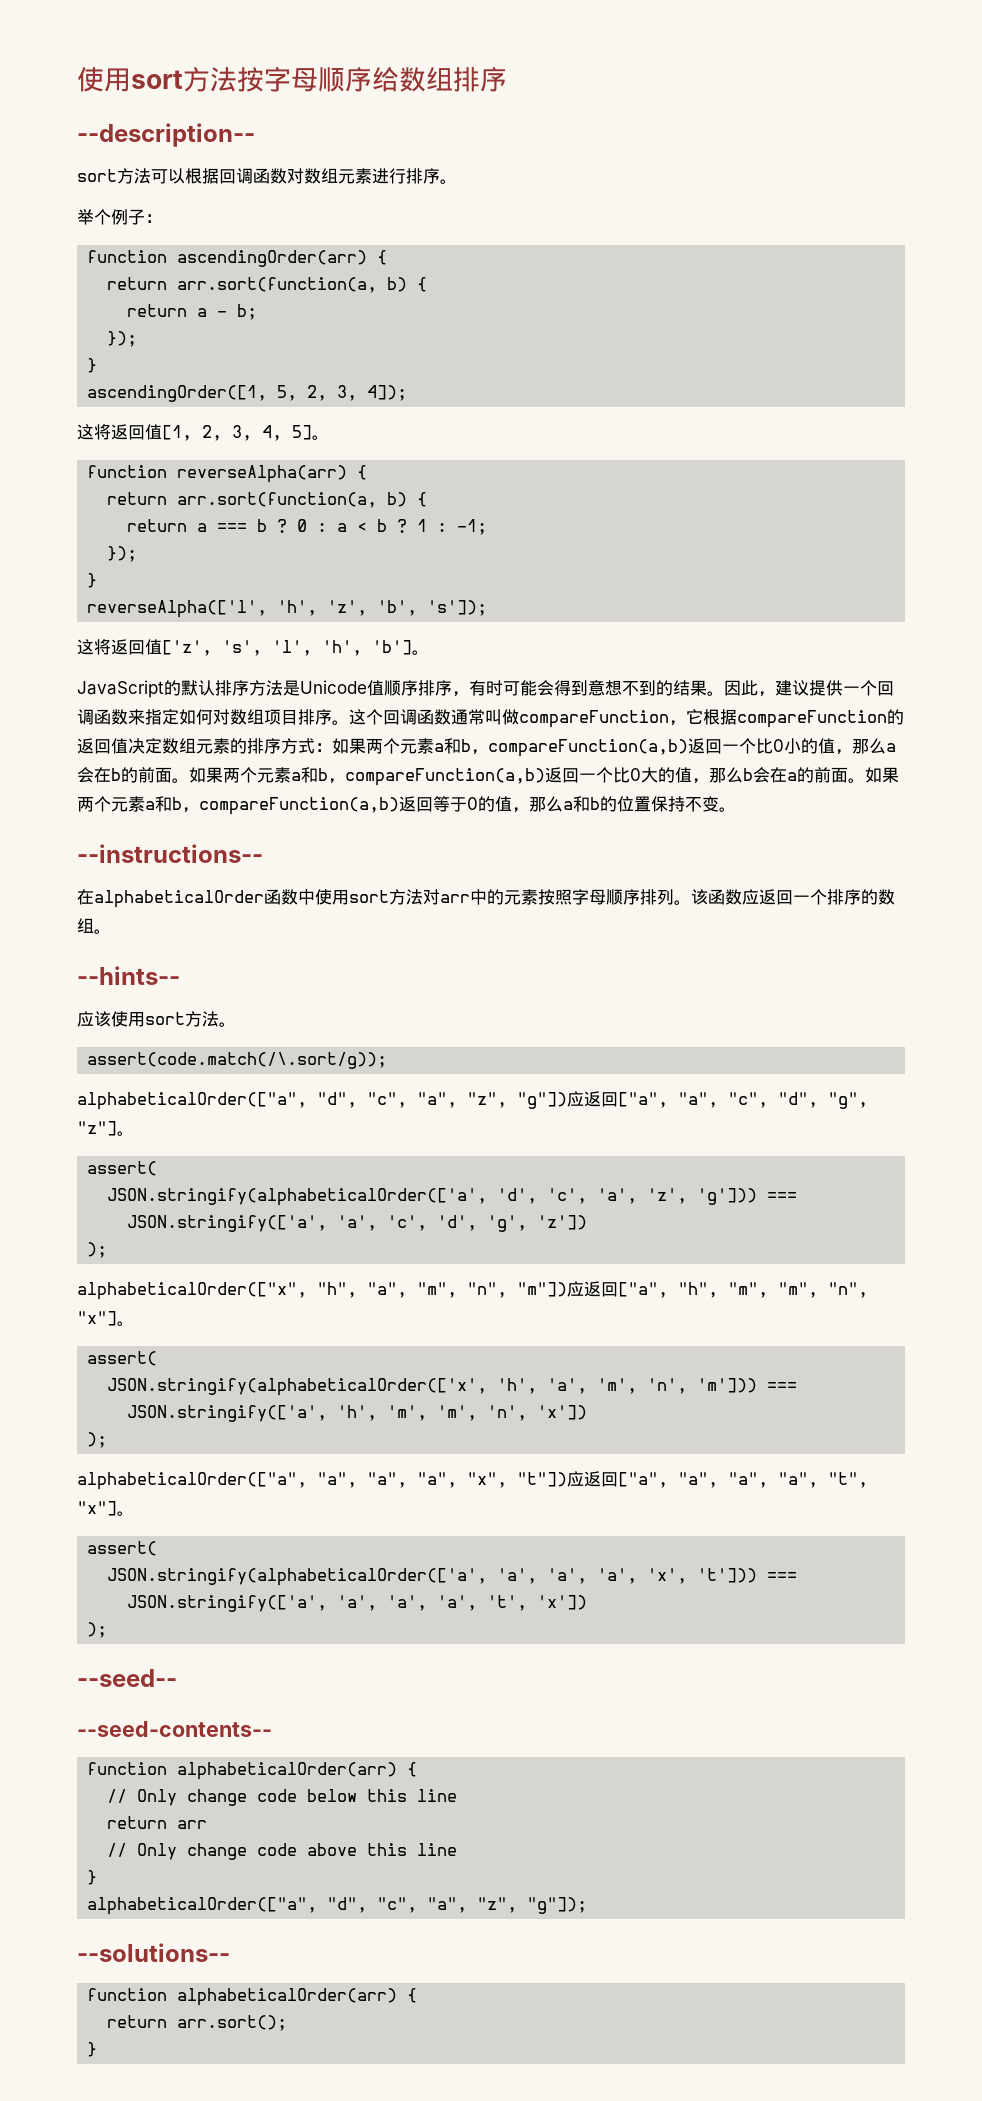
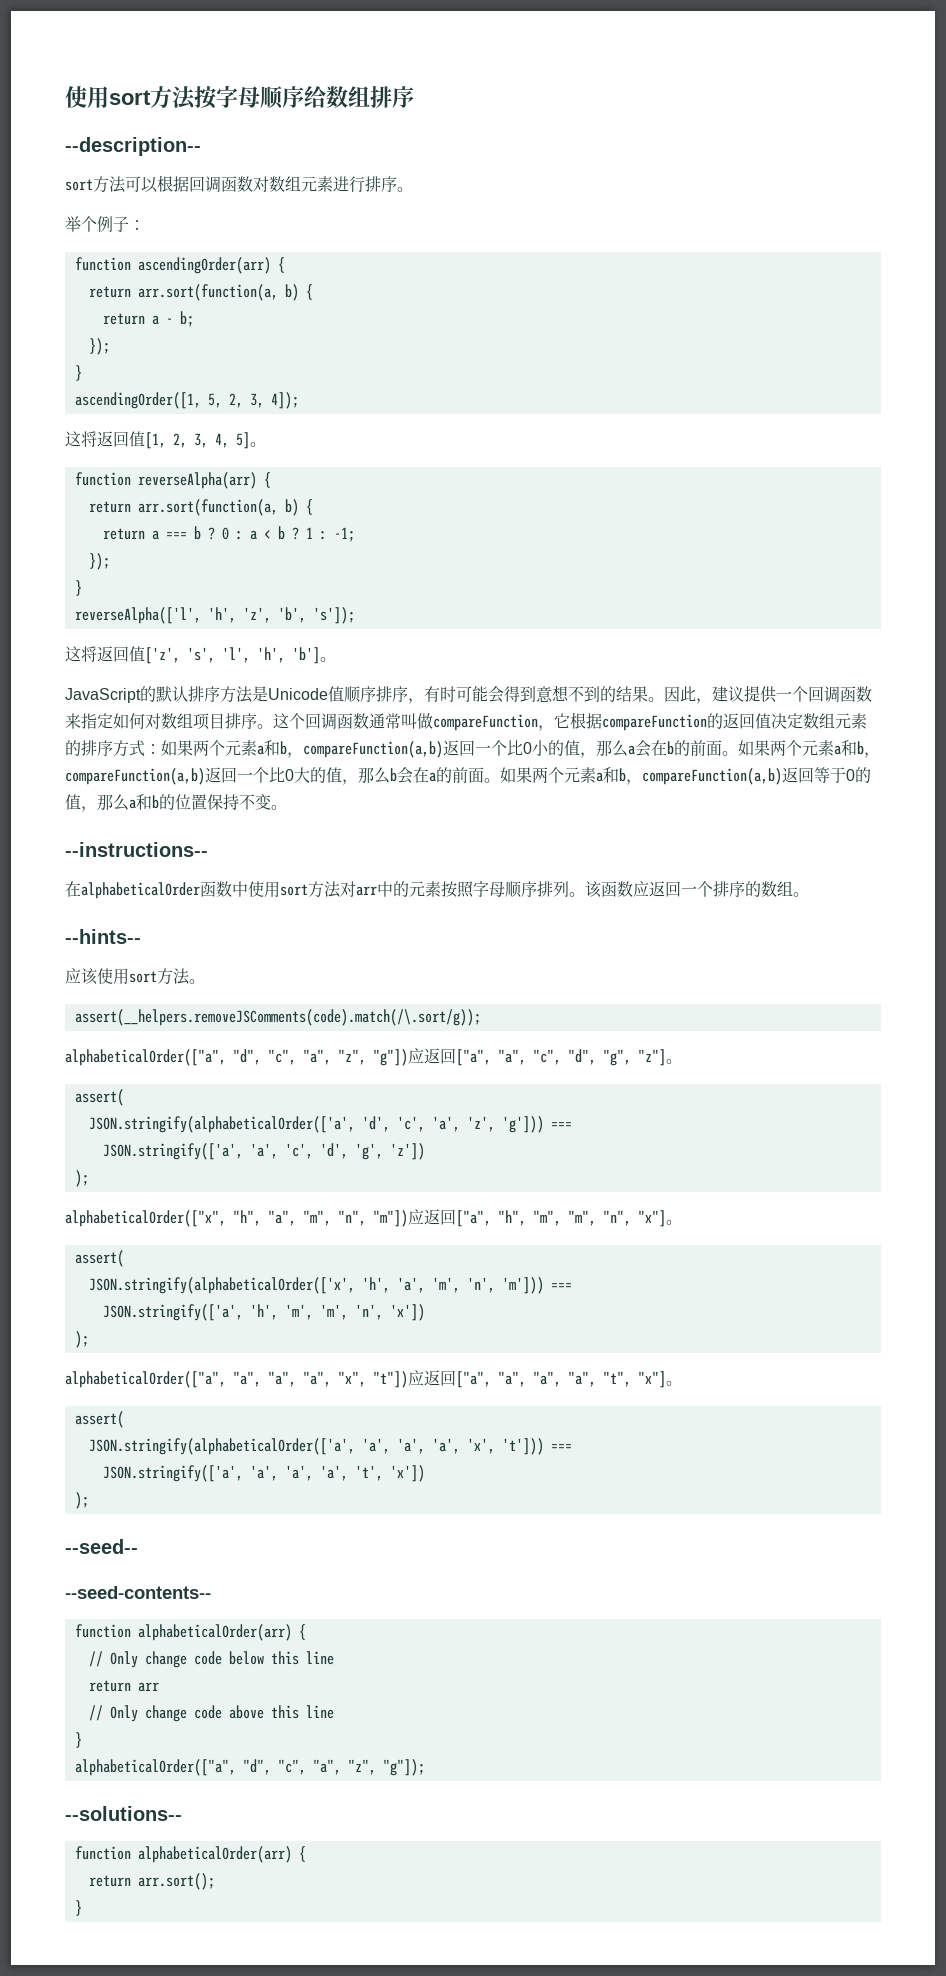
- assert(code.match(/\.sort/g));
+ assert(__helpers.removeJSComments(code).match(/\.sort/g));

